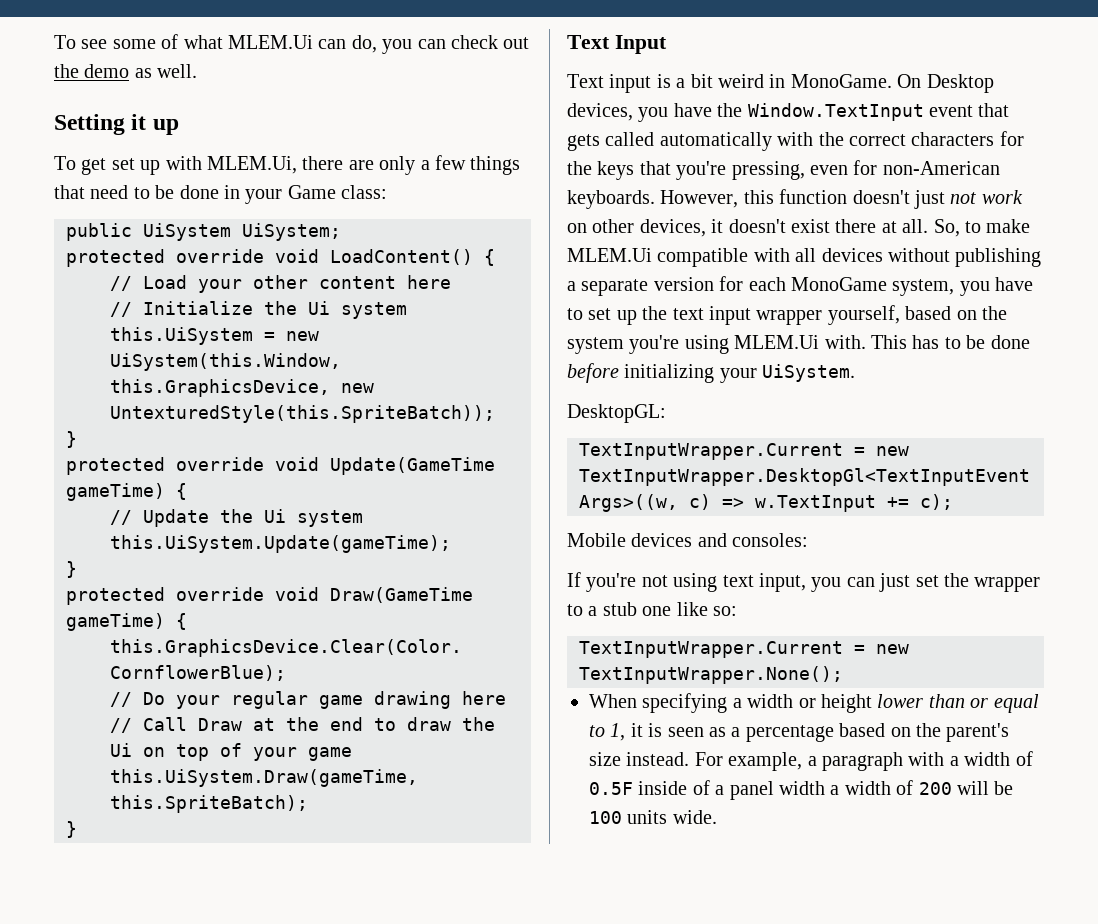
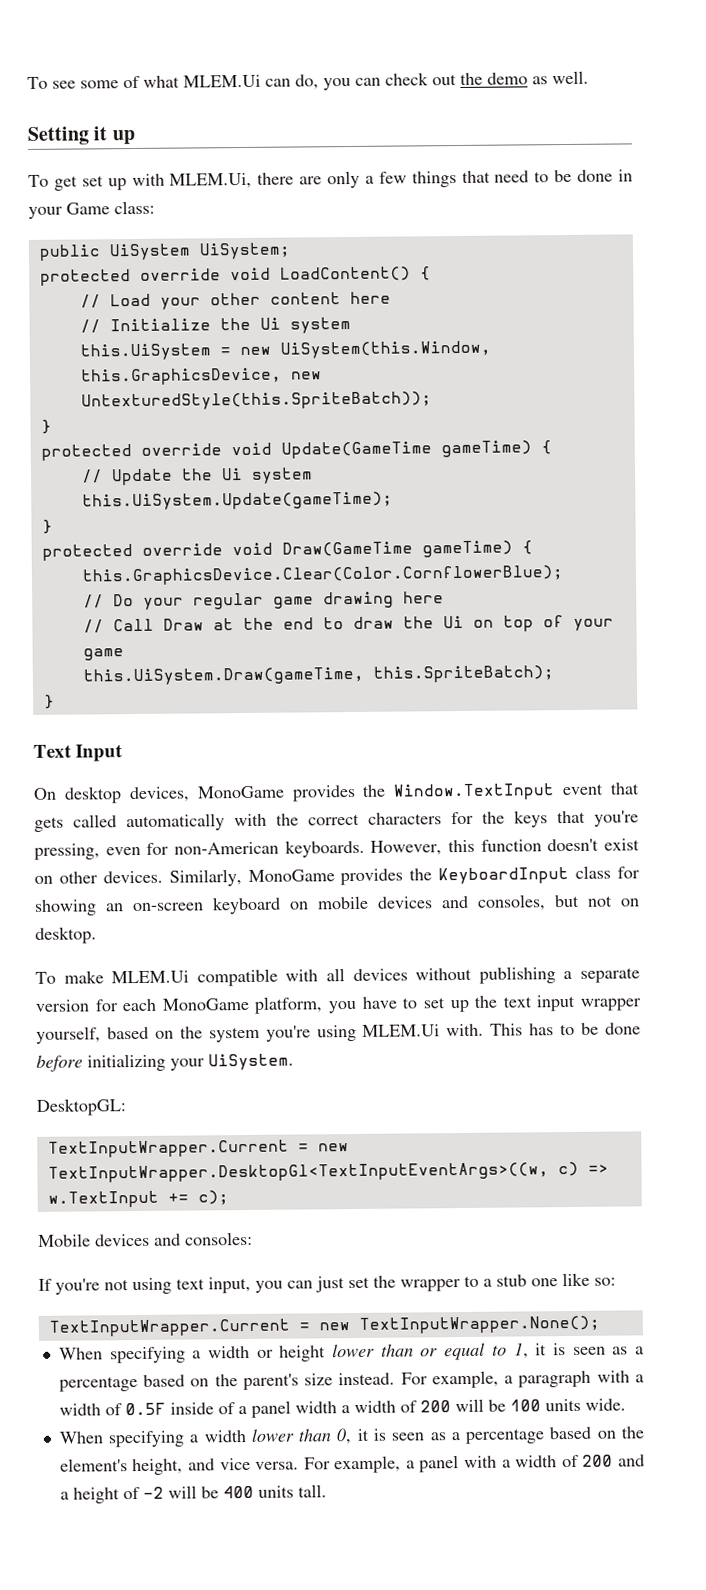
- Text input is a bit weird in MonoGame. On Desktop devices, you have the Window.TextInput event that gets called automatically with the correct characters for the keys that you're pressing, even for non-American keyboards.
+ On desktop devices, MonoGame provides the Window.TextInput event that gets called automatically with the correct characters for the keys that you're pressing, even for non-American keyboards.
- However, this function doesn't just not work on other devices, it doesn't exist there at all. So, to make MLEM.Ui compatible with all devices without publishing a separate version for each MonoGame system, you have to set up the text input wrapper yourself, based on the system you're using MLEM.Ui with.
+ However, this function doesn't exist on other devices. Similarly, MonoGame provides the KeyboardInput class for showing an on-screen keyboard on mobile devices and consoles, but not on desktop.
+ To make MLEM.Ui compatible with all devices without publishing a separate version for each MonoGame platform, you have to set up the text input wrapper yourself, based on the system you're using MLEM.Ui with.
+ When specifying a width lower than 0, it is seen as a percentage based on the element's height, and vice versa. For example, a panel with a width of 200 and a height of -2 will be 400 units tall.

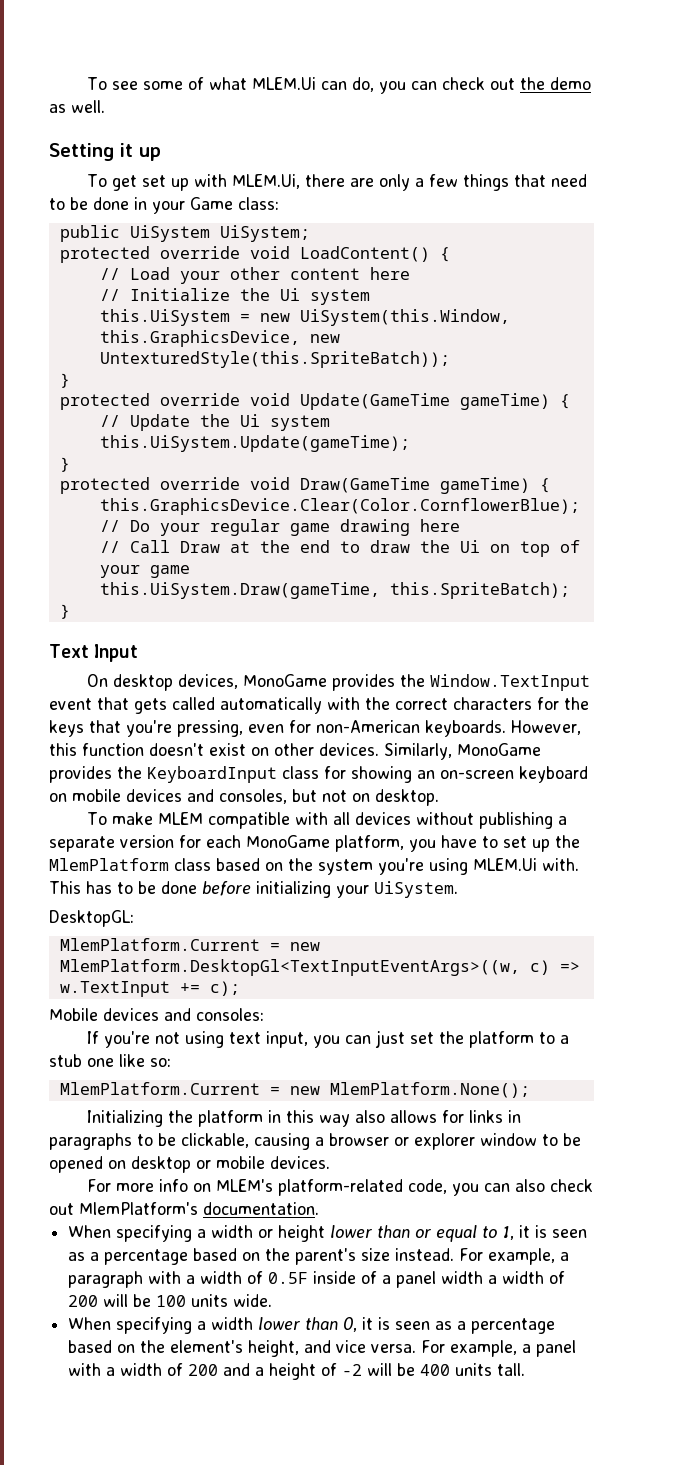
- To make MLEM.Ui compatible with all devices without publishing a separate version for each MonoGame platform, you have to set up the text input wrapper yourself, based on the system you're using MLEM.Ui with.
+ To make MLEM compatible with all devices without publishing a separate version for each MonoGame platform, you have to set up the MlemPlatform class based on the system you're using MLEM.Ui with.
- TextInputWrapper.Current = new TextInputWrapper.DesktopGl<TextInputEventArgs>((w, c) => w.TextInput += c);
+ MlemPlatform.Current = new MlemPlatform.DesktopGl<TextInputEventArgs>((w, c) => w.TextInput += c);
- If you're not using text input, you can just set the wrapper to a stub one like so:
+ If you're not using text input, you can just set the platform to a stub one like so:
- TextInputWrapper.Current = new TextInputWrapper.None();
+ MlemPlatform.Current = new MlemPlatform.None();
+ Initializing the platform in this way also allows for links in paragraphs to be clickable, causing a browser or explorer window to be opened on desktop or mobile devices.
+ For more info on MLEM's platform-related code, you can also check out MlemPlatform's documentation.

